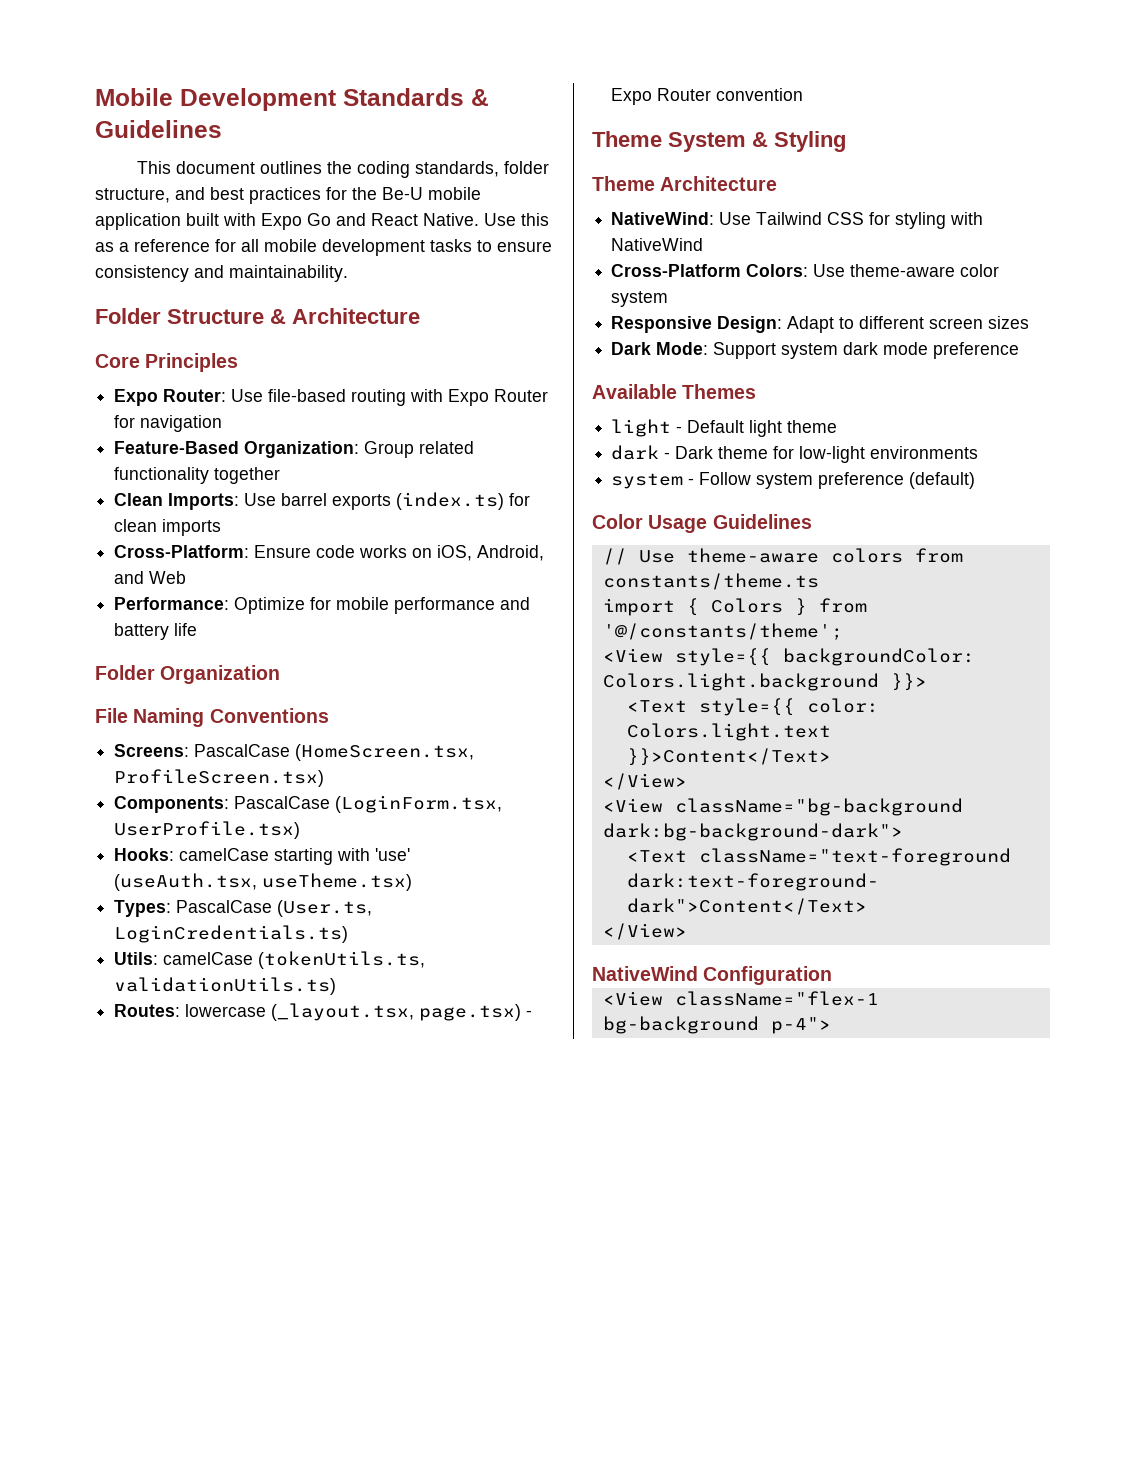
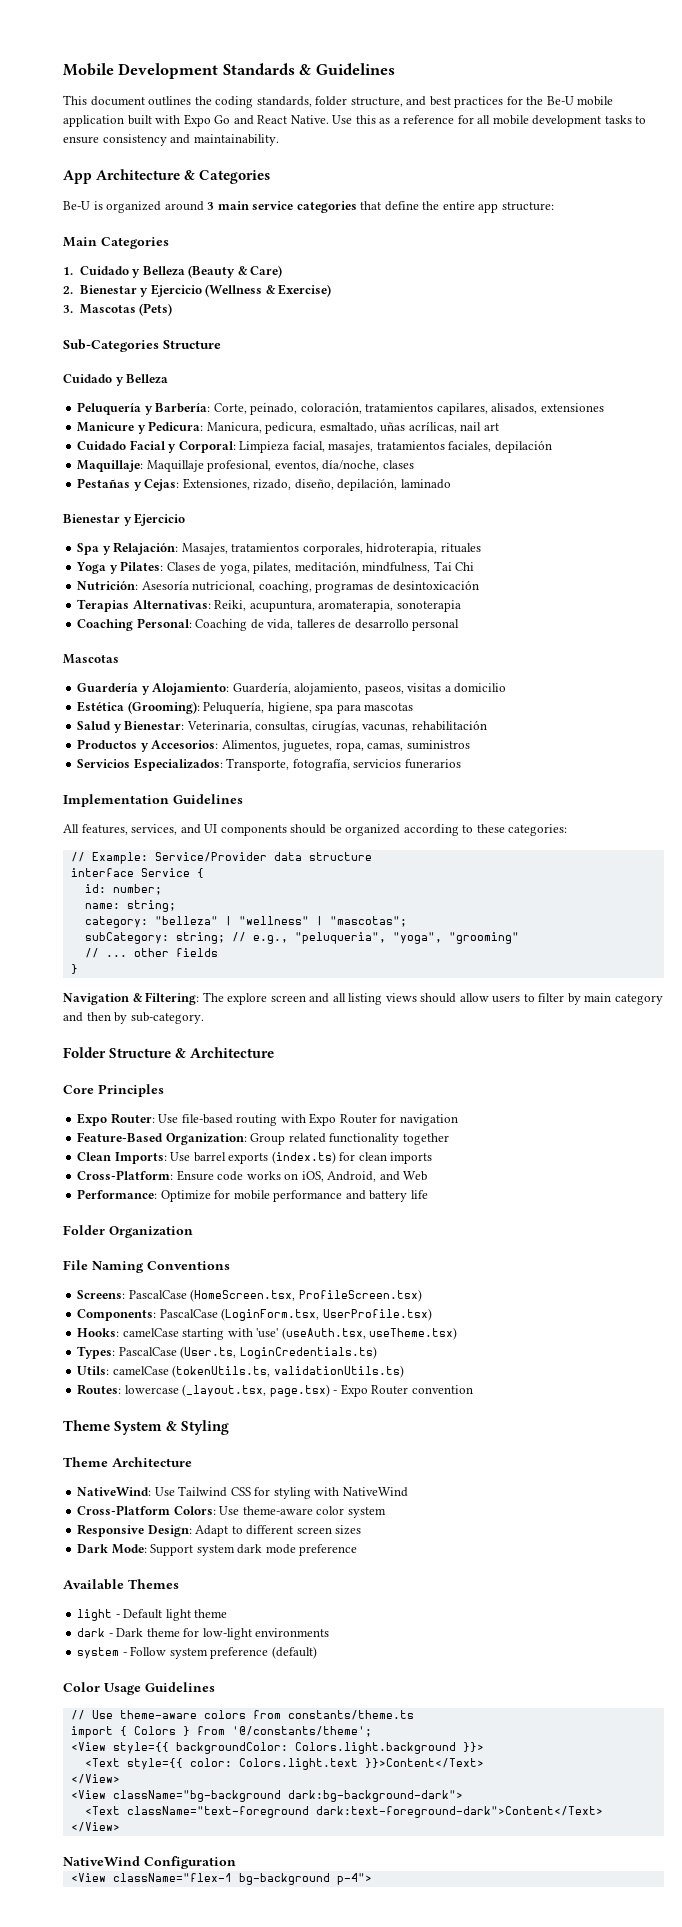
+ App Architecture & Categories
+ Be-U is organized around 3 main service categories that define the entire app structure:
+ Main Categories
+ 1. Cuidado y Belleza (Beauty & Care)
+ 2. Bienestar y Ejercicio (Wellness & Exercise)
+ 3. Mascotas (Pets)
+ Sub-Categories Structure
+ Cuidado y Belleza
+ Peluquería y Barbería: Corte, peinado, coloración, tratamientos capilares, alisados, extensiones
+ Manicure y Pedicura: Manicura, pedicura, esmaltado, uñas acrílicas, nail art
+ Cuidado Facial y Corporal: Limpieza facial, masajes, tratamientos faciales, depilación
+ Maquillaje: Maquillaje profesional, eventos, día/noche, clases
+ Pestañas y Cejas: Extensiones, rizado, diseño, depilación, laminado
+ Bienestar y Ejercicio
+ Spa y Relajación: Masajes, tratamientos corporales, hidroterapia, rituales
+ Yoga y Pilates: Clases de yoga, pilates, meditación, mindfulness, Tai Chi
+ Nutrición: Asesoría nutricional, coaching, programas de desintoxicación
+ Terapias Alternativas: Reiki, acupuntura, aromaterapia, sonoterapia
+ Coaching Personal: Coaching de vida, talleres de desarrollo personal
+ Mascotas
+ Guardería y Alojamiento: Guardería, alojamiento, paseos, visitas a domicilio
+ Estética (Grooming): Peluquería, higiene, spa para mascotas
+ Salud y Bienestar: Veterinaria, consultas, cirugías, vacunas, rehabilitación
+ Productos y Accesorios: Alimentos, juguetes, ropa, camas, suministros
+ Servicios Especializados: Transporte, fotografía, servicios funerarios
+ Implementation Guidelines
+ All features, services, and UI components should be organized according to these categories:
+ // Example: Service/Provider data structure
+ interface Service {
+ id: number;
+ name: string;
+ category: "belleza" | "wellness" | "mascotas";
+ subCategory: string; // e.g., "peluqueria", "yoga", "grooming"
+ // ... other fields
+ }
+ Navigation & Filtering: The explore screen and all listing views should allow users to filter by main category and then by sub-category.

